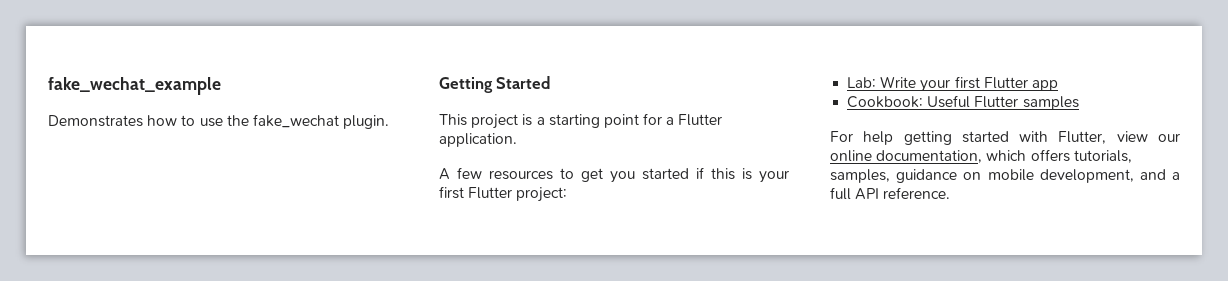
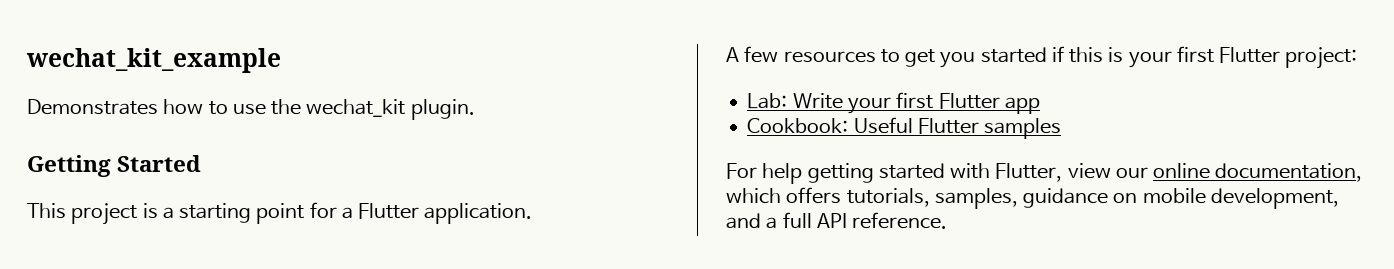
- fake_wechat_example
+ wechat_kit_example
- Demonstrates how to use the fake_wechat plugin.
+ Demonstrates how to use the wechat_kit plugin.

